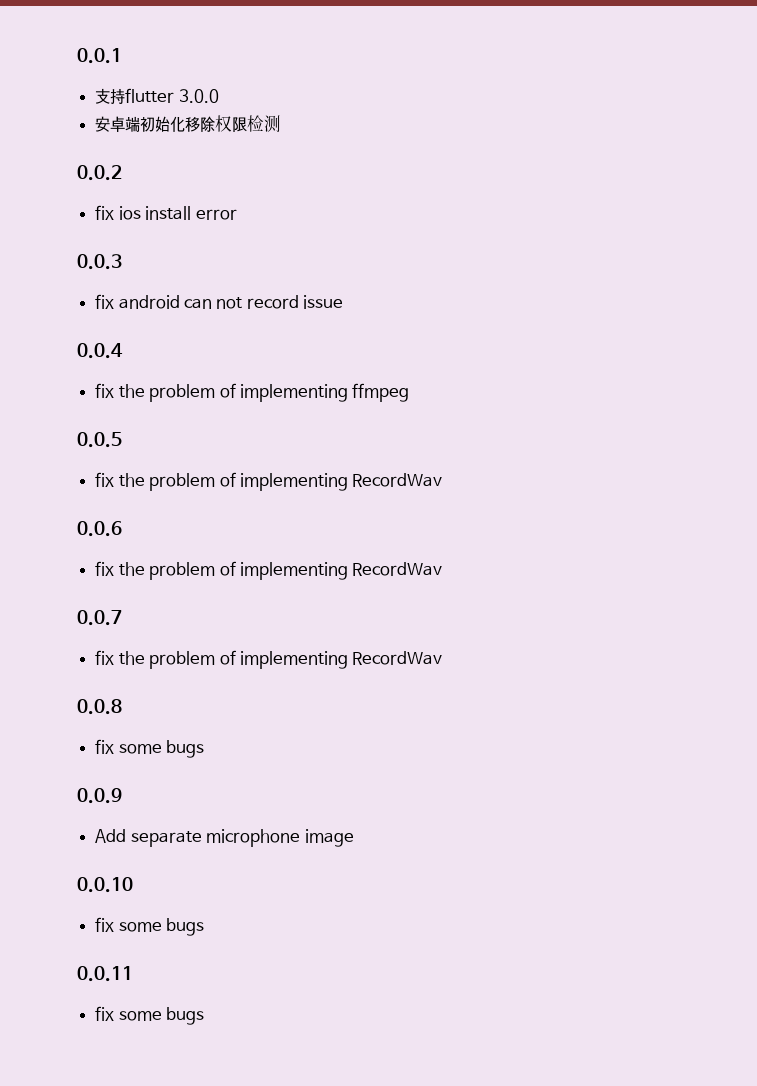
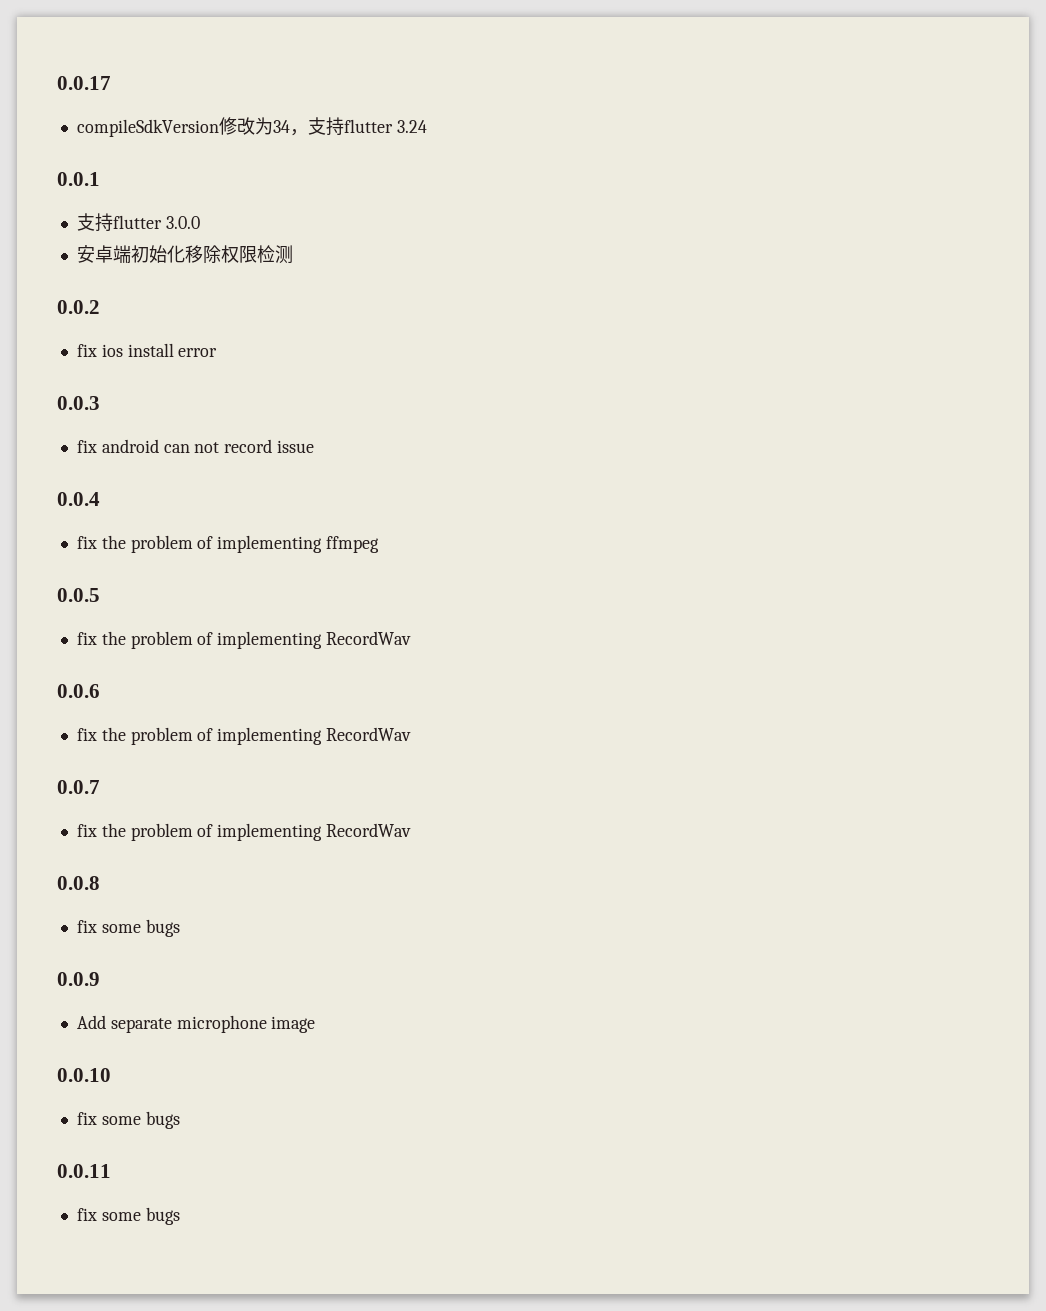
+ 0.0.17
+ compileSdkVersion修改为34，支持flutter 3.24

